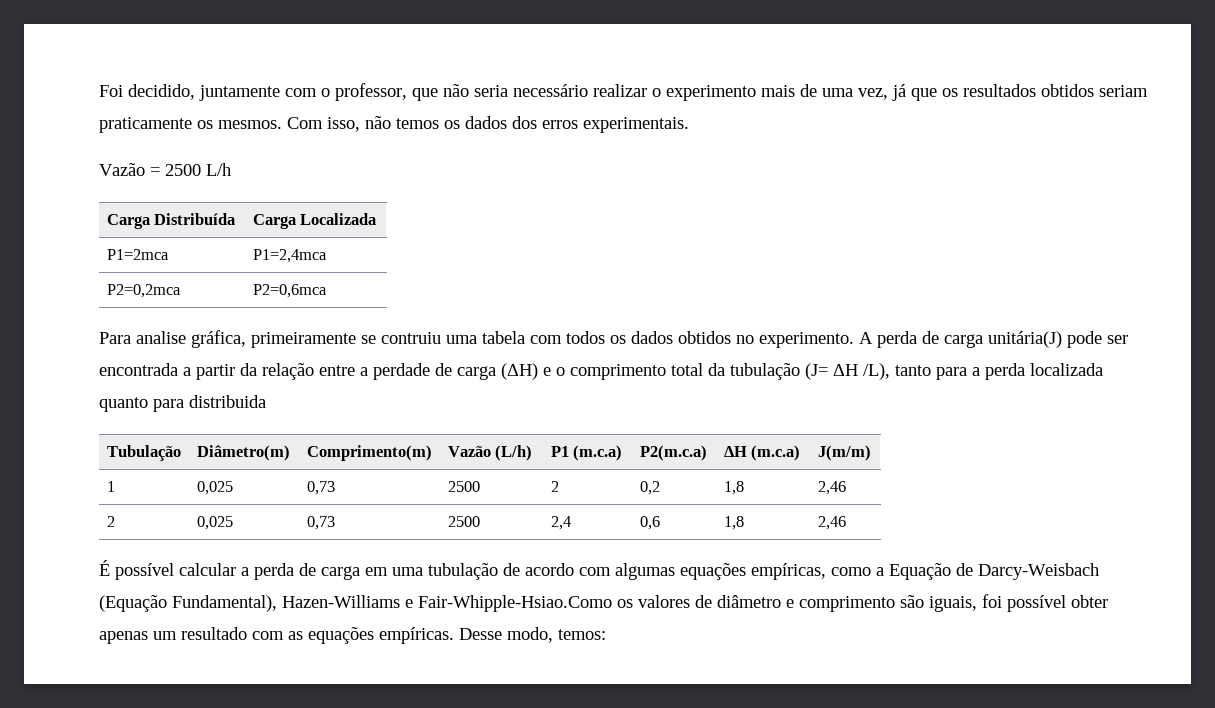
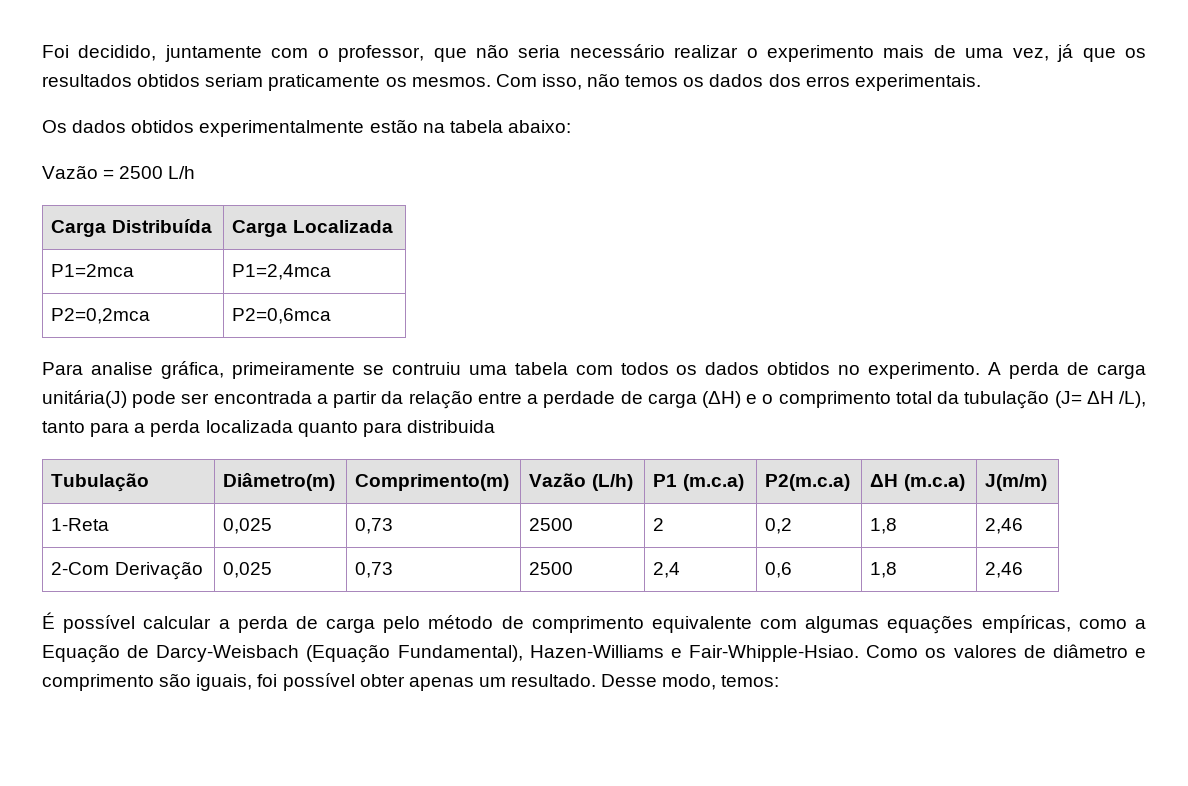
+ Os dados obtidos experimentalmente estão na tabela abaixo:
- 1 | 0,025 | 0,73 | 2500 | 2 | 0,2 | 1,8 | 2,46
+ 1-Reta | 0,025 | 0,73 | 2500 | 2 | 0,2 | 1,8 | 2,46
- 2 | 0,025 | 0,73 | 2500 | 2,4 | 0,6 | 1,8 | 2,46
+ 2-Com Derivação | 0,025 | 0,73 | 2500 | 2,4 | 0,6 | 1,8 | 2,46
- É possível calcular a perda de carga em uma tubulação de acordo com algumas equações empíricas, como a Equação de Darcy-Weisbach (Equação Fundamental), Hazen-Williams e Fair-Whipple-Hsiao.Como os valores de diâmetro e comprimento são iguais, foi possível obter apenas um resultado com as equações empíricas.
+ É possível calcular a perda de carga pelo método de comprimento equivalente com algumas equações empíricas, como a Equação de Darcy-Weisbach (Equação Fundamental), Hazen-Williams e Fair-Whipple-Hsiao. Como os valores de diâmetro e comprimento são iguais, foi possível obter apenas um resultado.

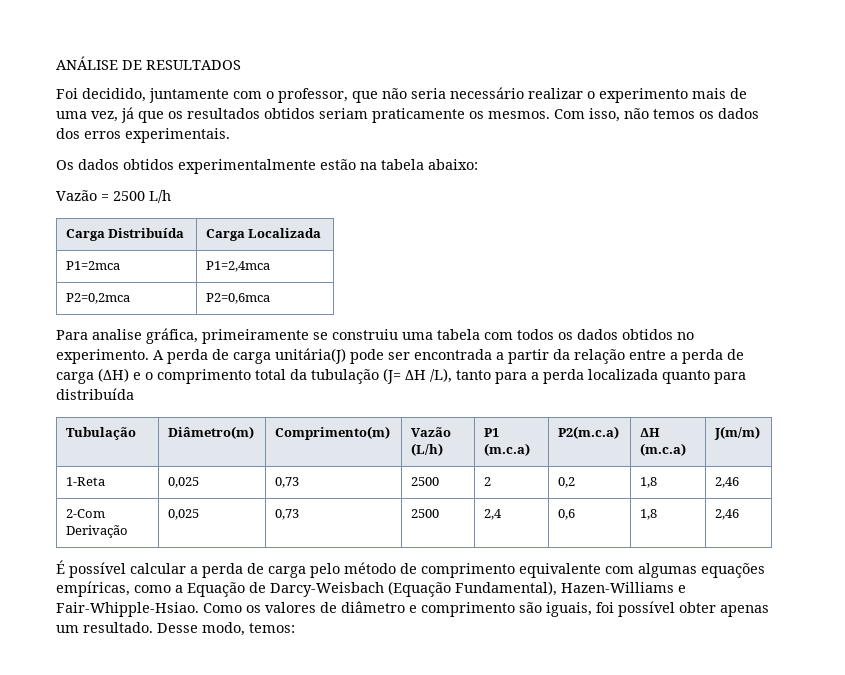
+ ANÁLISE DE RESULTADOS
- Para analise gráfica, primeiramente se contruiu uma tabela com todos os dados obtidos no experimento.
+ Para analise gráfica, primeiramente se construiu uma tabela com todos os dados obtidos no experimento.
- A perda de carga unitária(J) pode ser encontrada a partir da relação entre a perdade de carga (ΔH) e o comprimento total da tubulação (J= ΔH /L), tanto para a perda localizada quanto para distribuida
+ A perda de carga unitária(J) pode ser encontrada a partir da relação entre a perda de carga (ΔH) e o comprimento total da tubulação (J= ΔH /L), tanto para a perda localizada quanto para distribuída

